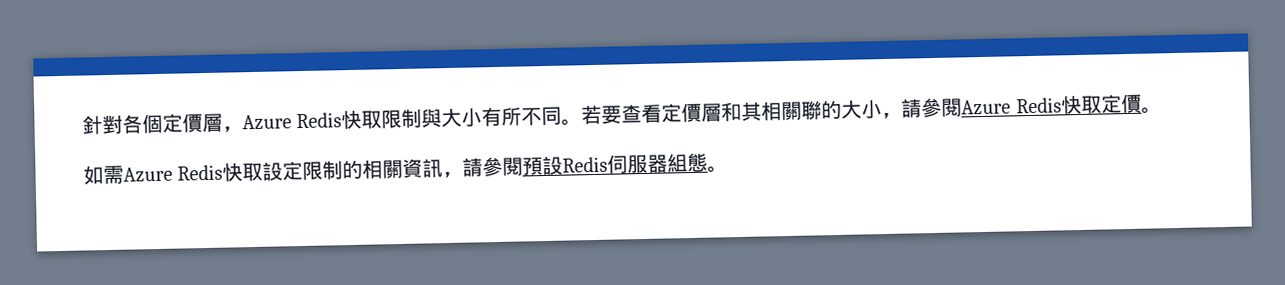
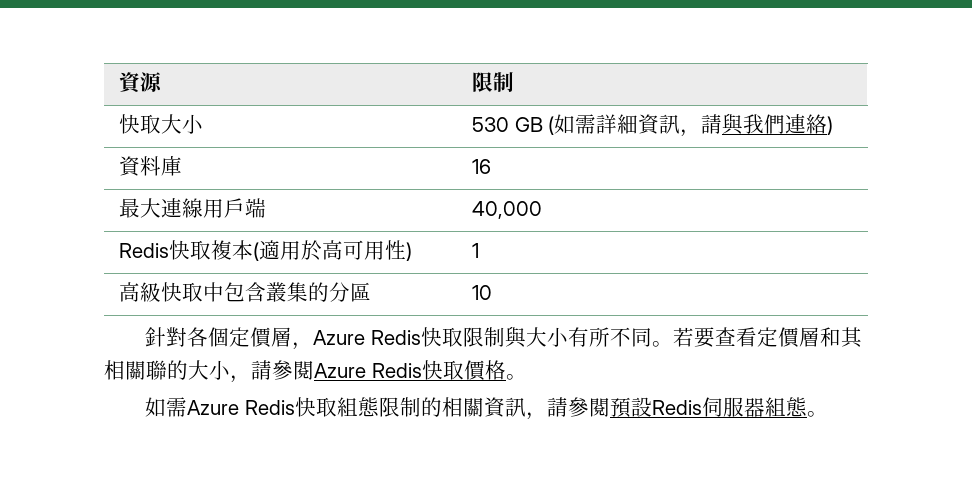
+ 資源 | 限制
+ 快取大小 | 530 GB (如需詳細資訊，請與我們連絡)
+ 資料庫 | 16
+ 最大連線用戶端 | 40,000
+ Redis快取複本(適用於高可用性) | 1
+ 高級快取中包含叢集的分區 | 10
- 若要查看定價層和其相關聯的大小，請參閱Azure Redis快取定價。
+ 若要查看定價層和其相關聯的大小，請參閱Azure Redis快取價格。
- 如需Azure Redis快取設定限制的相關資訊，請參閱預設Redis伺服器組態。
+ 如需Azure Redis快取組態限制的相關資訊，請參閱預設Redis伺服器組態。

